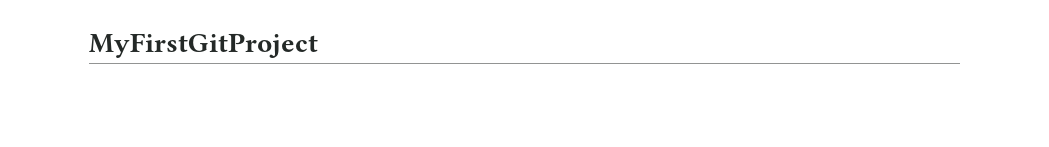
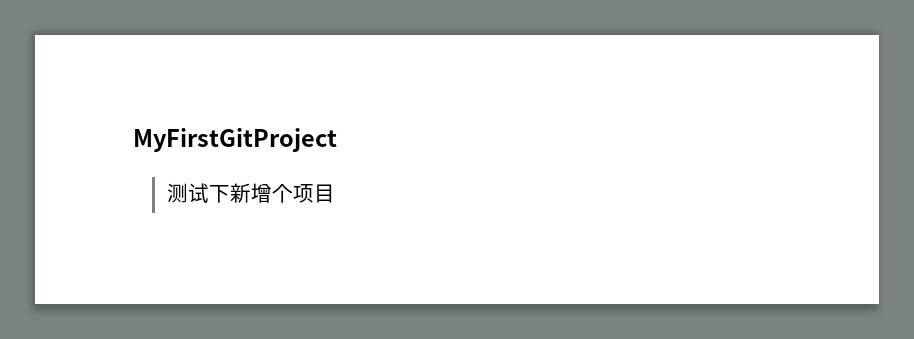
+ 测试下新增个项目

